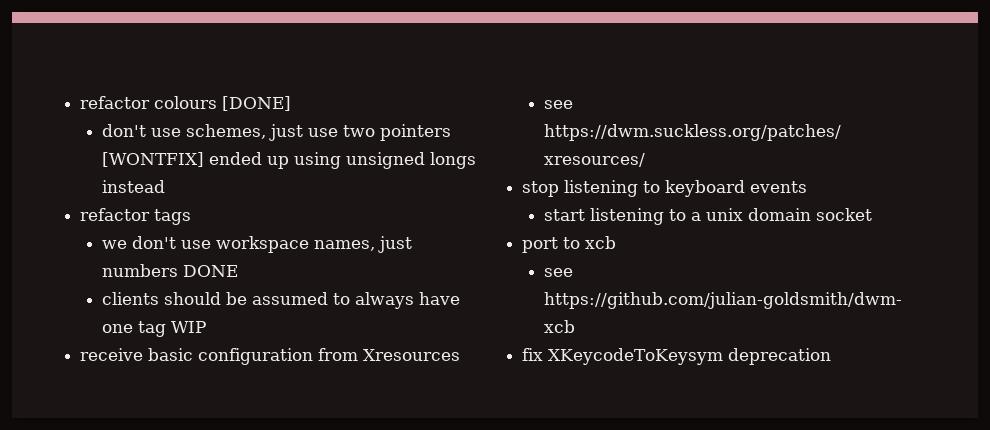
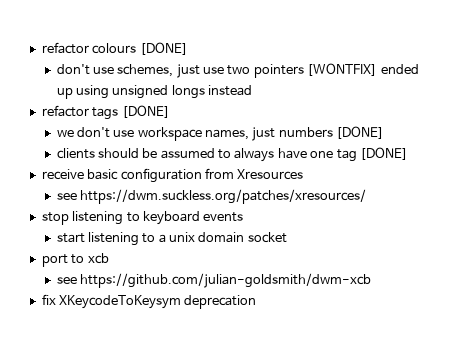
- refactor tags
+ refactor tags [DONE]
- we don't use workspace names, just numbers DONE
+ we don't use workspace names, just numbers [DONE]
- clients should be assumed to always have one tag WIP
+ clients should be assumed to always have one tag [DONE]

